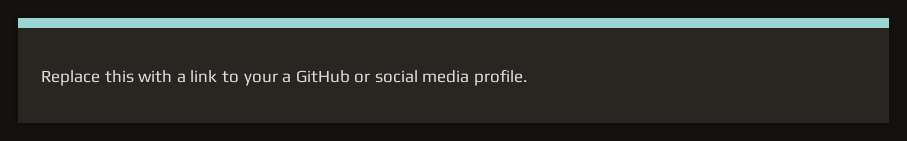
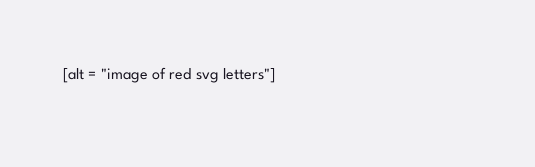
- Replace this with a link to your a GitHub or social media profile.
+ [alt = "image of red svg letters"]

